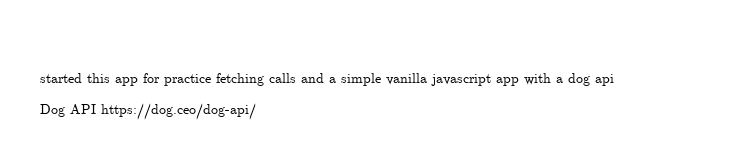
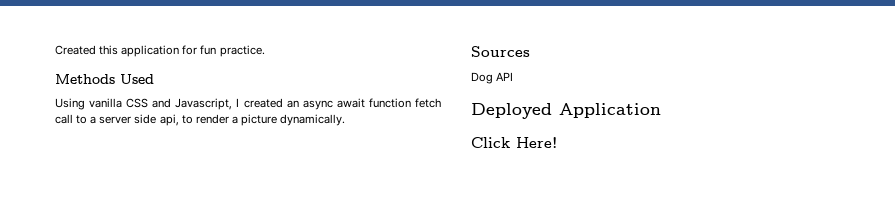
- started this app for practice fetching calls and a simple vanilla javascript app with a dog api
- Dog API https://dog.ceo/dog-api/
+ Created this application for fun practice.
+ Methods Used
+ Using vanilla CSS and Javascript, I created an async await function fetch call to a server side api, to render a picture dynamically.
+ Sources
+ Dog API
+ Deployed Application
+ Click Here!

